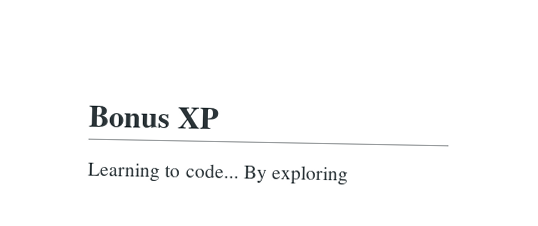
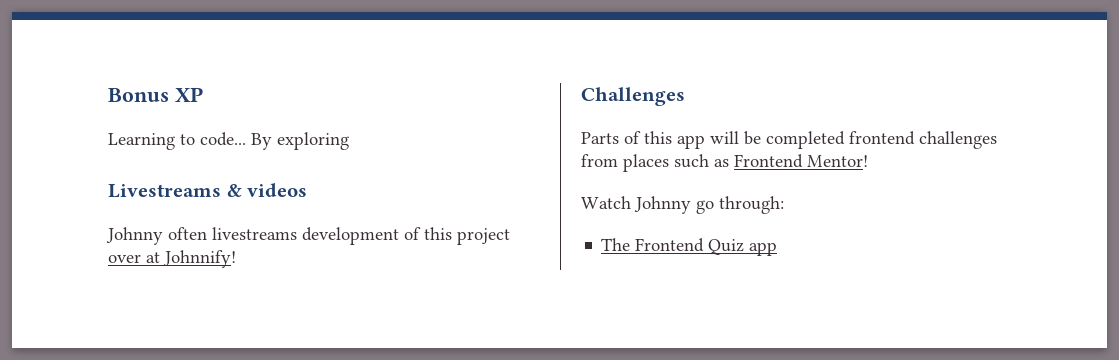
+ Livestreams & videos
+ Johnny often livestreams development of this project over at Johnnify!
+ Challenges
+ Parts of this app will be completed frontend challenges from places such as Frontend Mentor!
+ Watch Johnny go through:
+ The Frontend Quiz app

